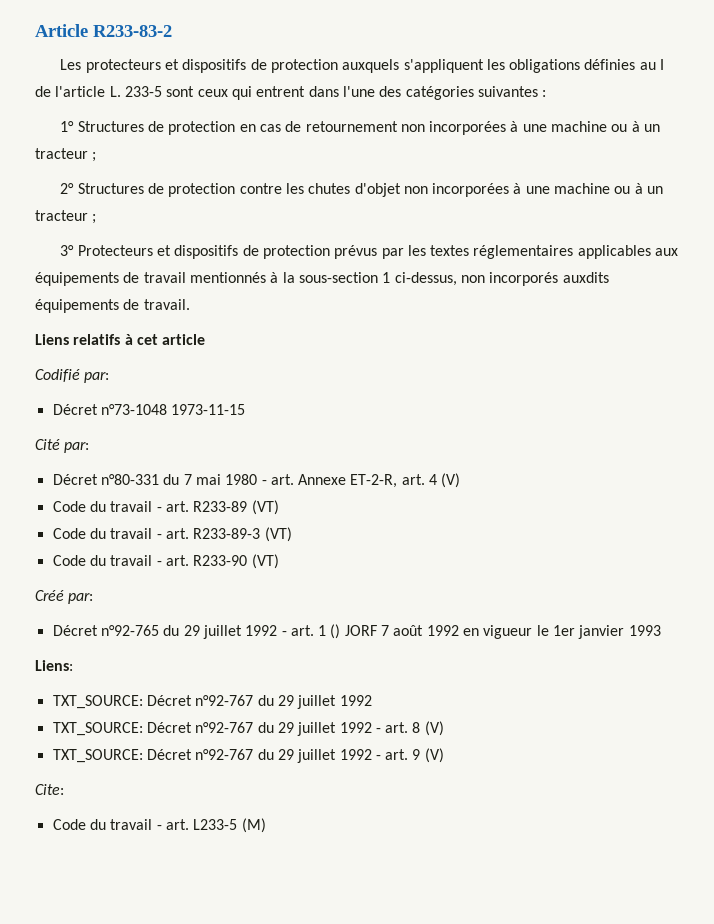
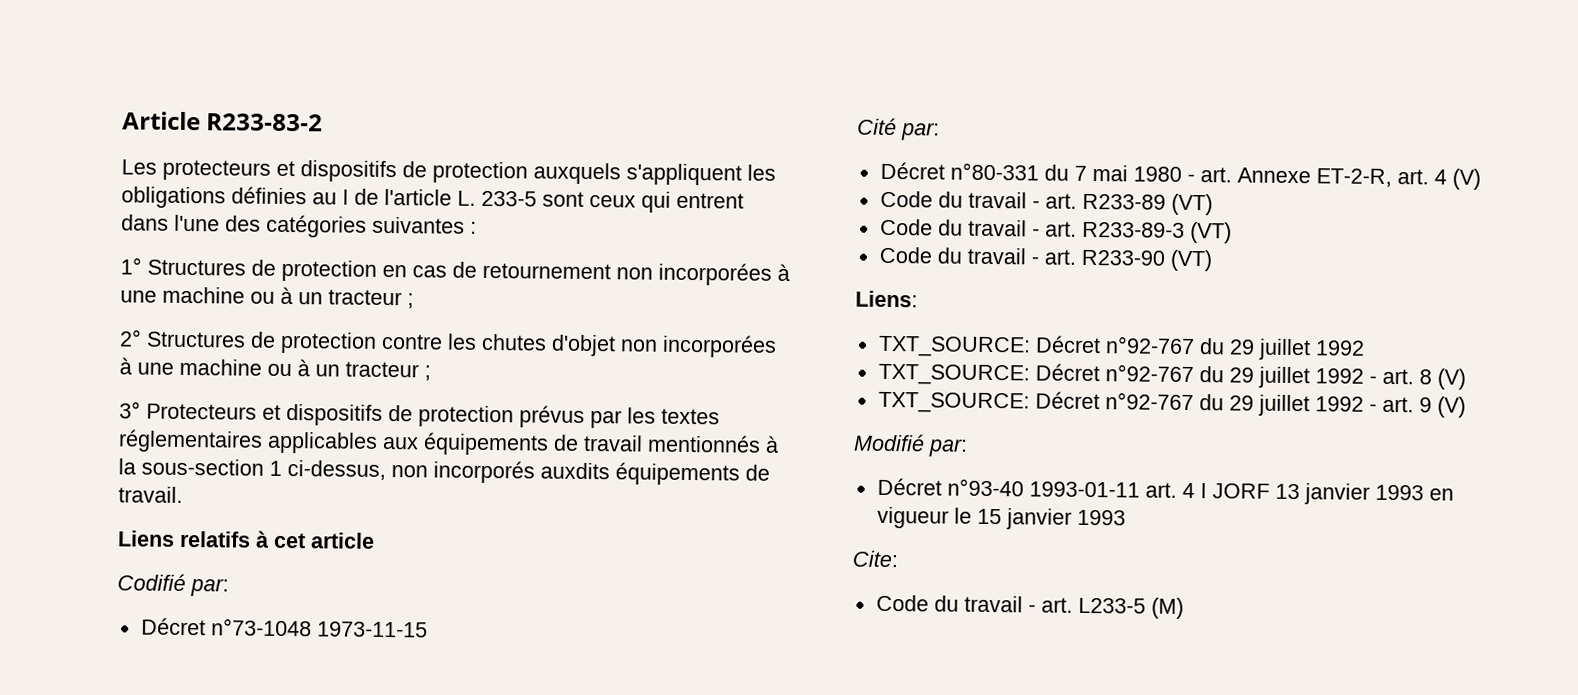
- Créé par:
- Décret n°92-765 du 29 juillet 1992 - art. 1 () JORF 7 août 1992 en vigueur le 1er janvier 1993
+ Modifié par:
+ Décret n°93-40 1993-01-11 art. 4 I JORF 13 janvier 1993 en vigueur le 15 janvier 1993

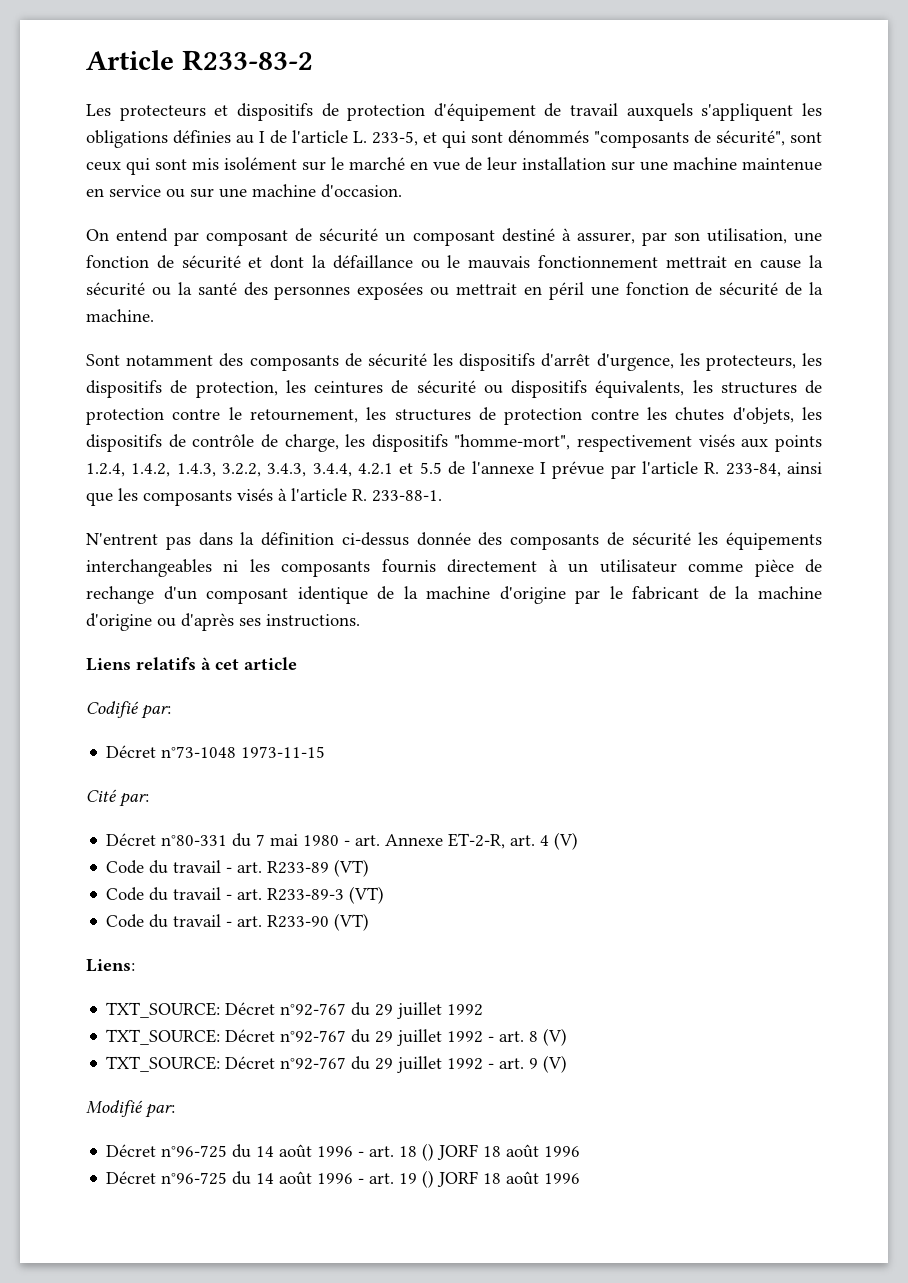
- Les protecteurs et dispositifs de protection auxquels s'appliquent les obligations définies au I de l'article L. 233-5 sont ceux qui entrent dans l'une des catégories suivantes :
- 1° Structures de protection en cas de retournement non incorporées à une machine ou à un tracteur ;
- 2° Structures de protection contre les chutes d'objet non incorporées à une machine ou à un tracteur ;
- 3° Protecteurs et dispositifs de protection prévus par les textes réglementaires applicables aux équipements de travail mentionnés à la sous-section 1 ci-dessus, non incorporés auxdits équipements de travail.
+ Les protecteurs et dispositifs de protection d'équipement de travail auxquels s'appliquent les obligations définies au I de l'article L. 233-5, et qui sont dénommés "composants de sécurité", sont ceux qui sont mis isolément sur le marché en vue de leur installation sur une machine maintenue en service ou sur une machine d'occasion.
+ On entend par composant de sécurité un composant destiné à assurer, par son utilisation, une fonction de sécurité et dont la défaillance ou le mauvais fonctionnement mettrait en cause la sécurité ou la santé des personnes exposées ou mettrait en péril une fonction de sécurité de la machine.
+ Sont notamment des composants de sécurité les dispositifs d'arrêt d'urgence, les protecteurs, les dispositifs de protection, les ceintures de sécurité ou dispositifs équivalents, les structures de protection contre le retournement, les structures de protection contre les chutes d'objets, les dispositifs de contrôle de charge, les dispositifs "homme-mort", respectivement visés aux points 1.2.4, 1.4.2, 1.4.3, 3.2.2, 3.4.3, 3.4.4, 4.2.1 et 5.5 de l'annexe I prévue par l'article R. 233-84, ainsi que les composants visés à l'article R. 233-88-1.
+ N'entrent pas dans la définition ci-dessus donnée des composants de sécurité les équipements interchangeables ni les composants fournis directement à un utilisateur comme pièce de rechange d'un composant identique de la machine d'origine par le fabricant de la machine d'origine ou d'après ses instructions.
- Décret n°93-40 1993-01-11 art. 4 I JORF 13 janvier 1993 en vigueur le 15 janvier 1993
- Cite:
- Code du travail - art. L233-5 (M)
+ Décret n°96-725 du 14 août 1996 - art. 18 () JORF 18 août 1996
+ Décret n°96-725 du 14 août 1996 - art. 19 () JORF 18 août 1996

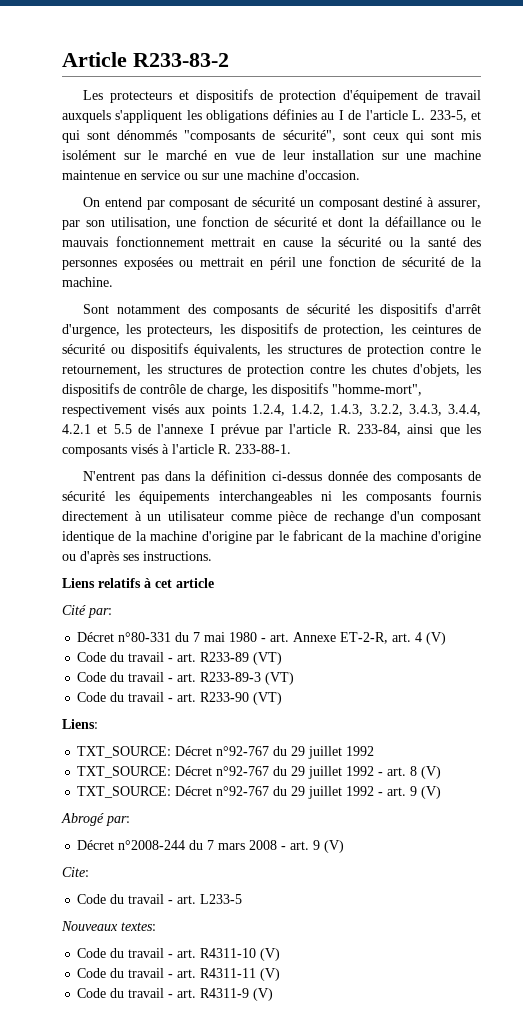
- Codifié par:
- Décret n°73-1048 1973-11-15
- Modifié par:
- Décret n°96-725 du 14 août 1996 - art. 18 () JORF 18 août 1996
- Décret n°96-725 du 14 août 1996 - art. 19 () JORF 18 août 1996
+ Abrogé par:
+ Décret n°2008-244 du 7 mars 2008 - art. 9 (V)
+ Cite:
+ Code du travail - art. L233-5
+ Nouveaux textes:
+ Code du travail - art. R4311-10 (V)
+ Code du travail - art. R4311-11 (V)
+ Code du travail - art. R4311-9 (V)

